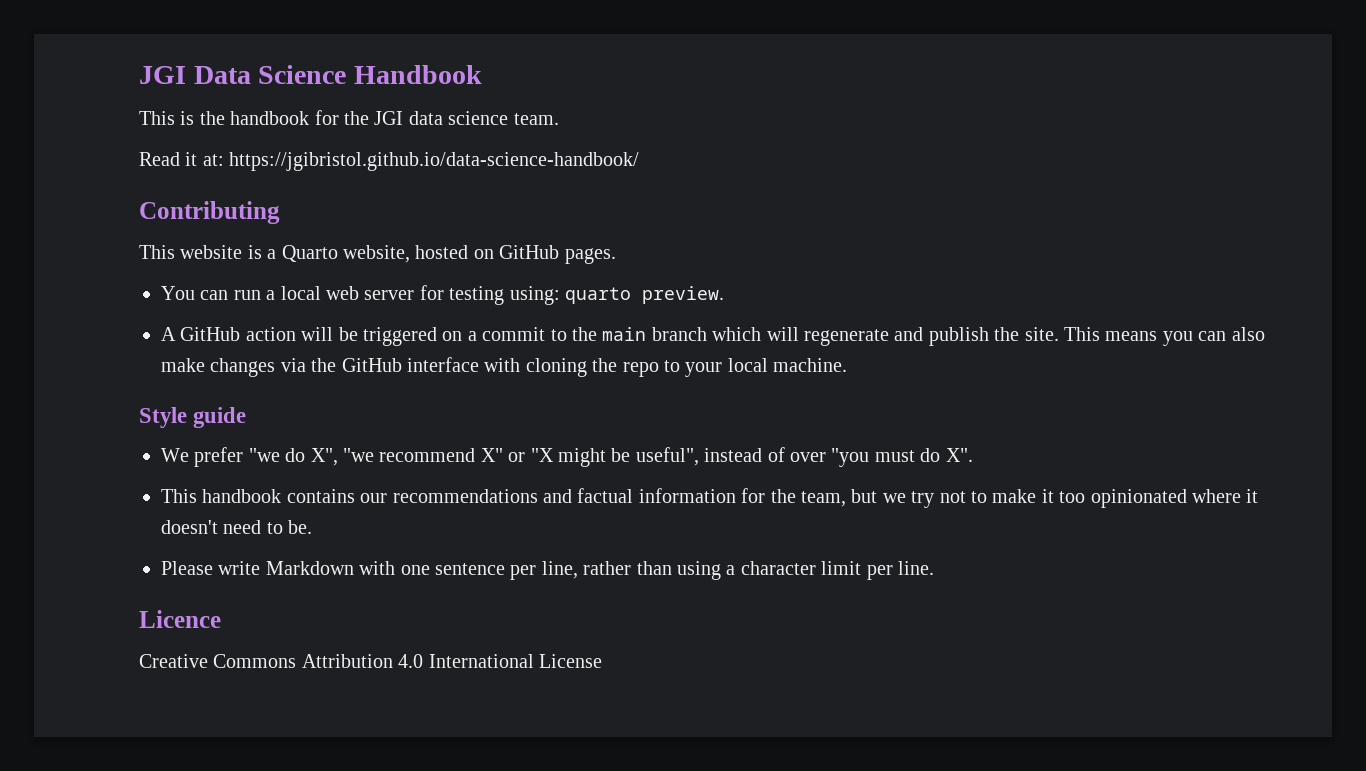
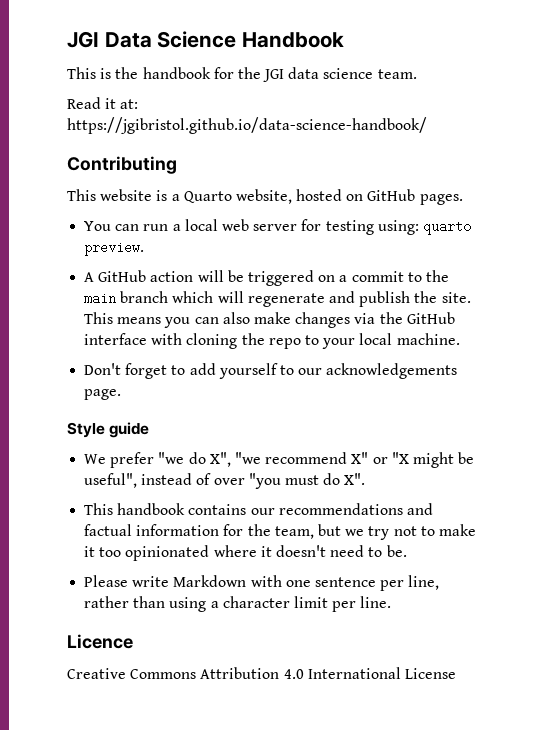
+ Don't forget to add yourself to our acknowledgements page.

